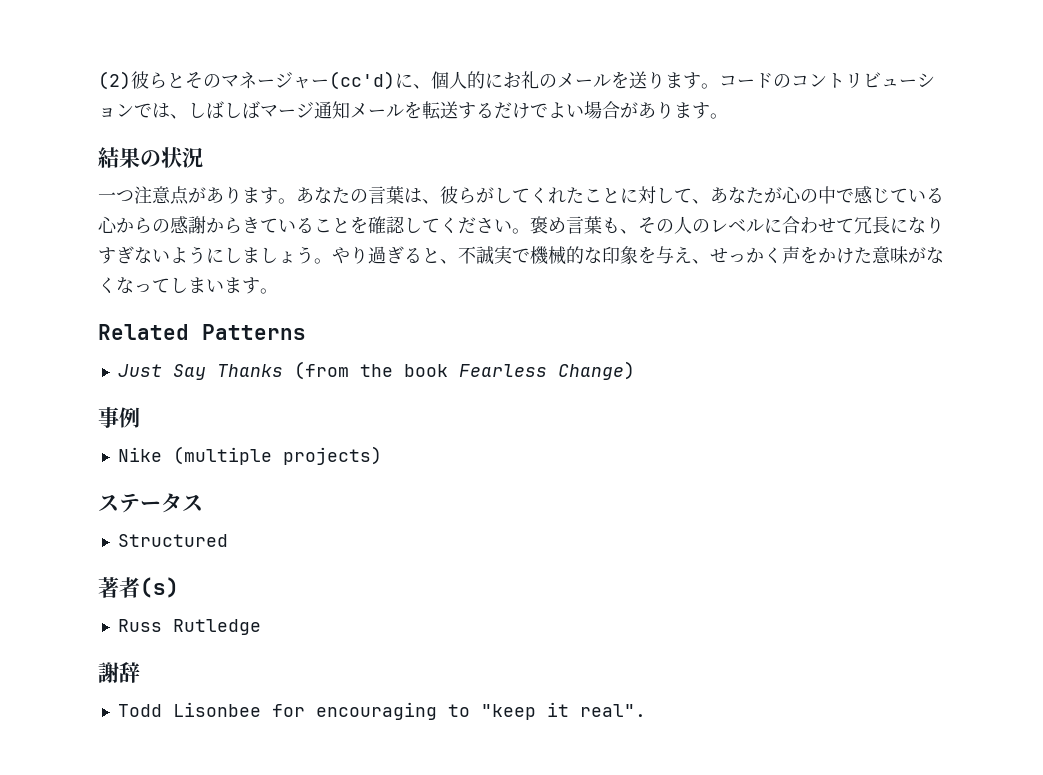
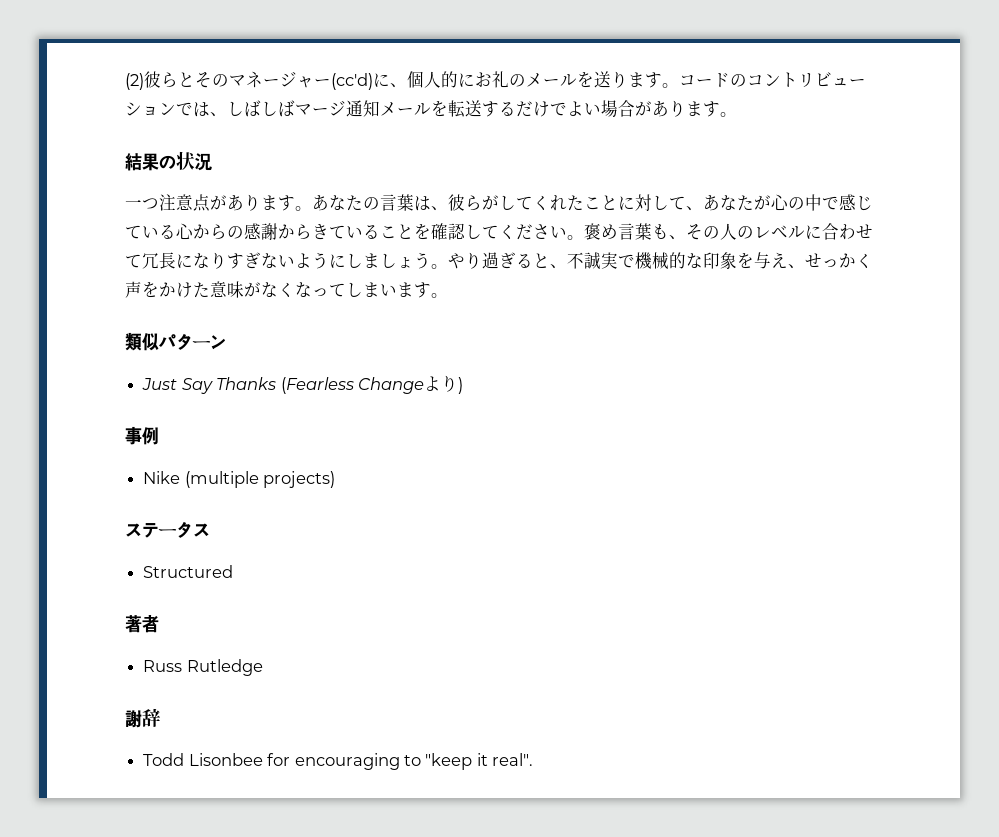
- Related Patterns
+ 類似パターン
- Just Say Thanks (from the book Fearless Change)
+ Just Say Thanks (Fearless Changeより)
- 著者(s)
+ 著者

